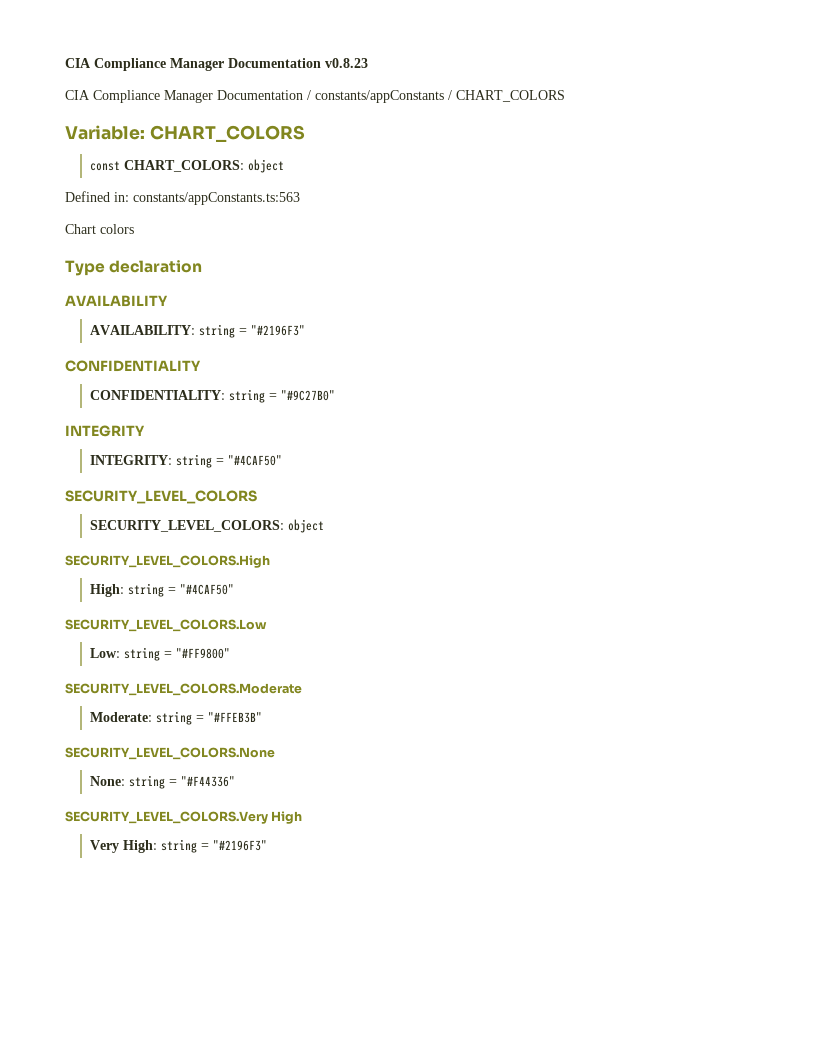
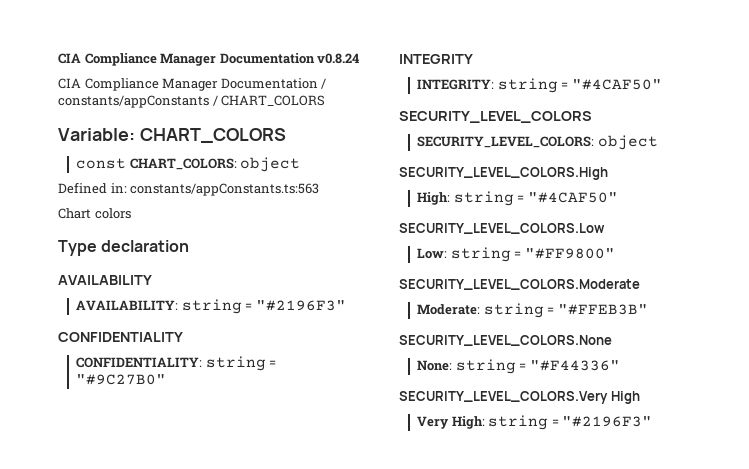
- CIA Compliance Manager Documentation v0.8.23
+ CIA Compliance Manager Documentation v0.8.24

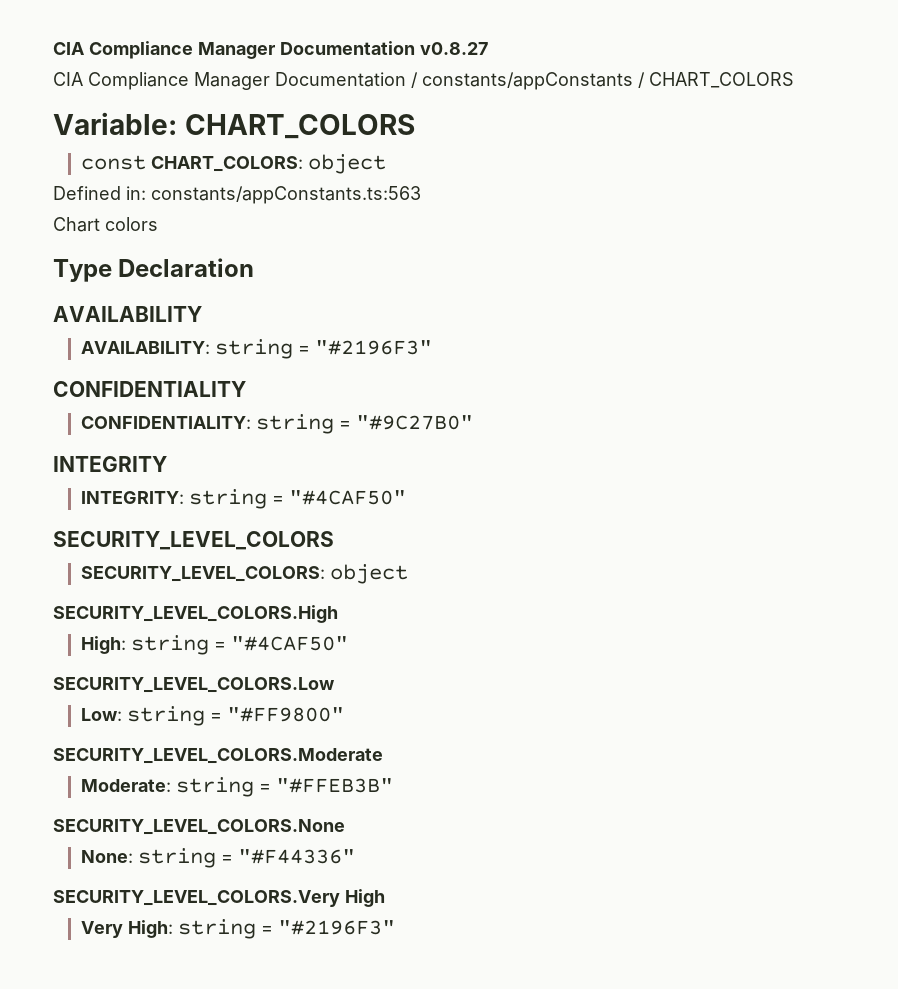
- CIA Compliance Manager Documentation v0.8.24
+ CIA Compliance Manager Documentation v0.8.27
- Type declaration
+ Type Declaration

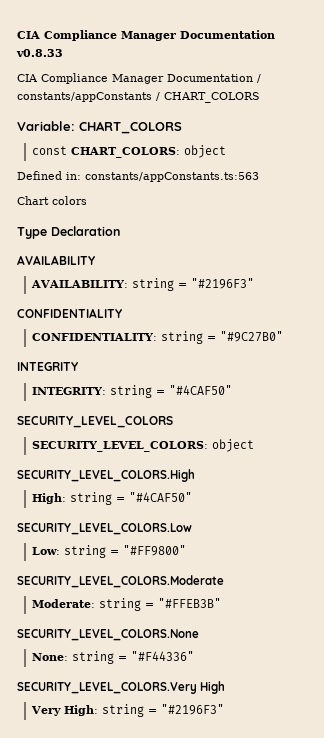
- CIA Compliance Manager Documentation v0.8.27
+ CIA Compliance Manager Documentation v0.8.33

